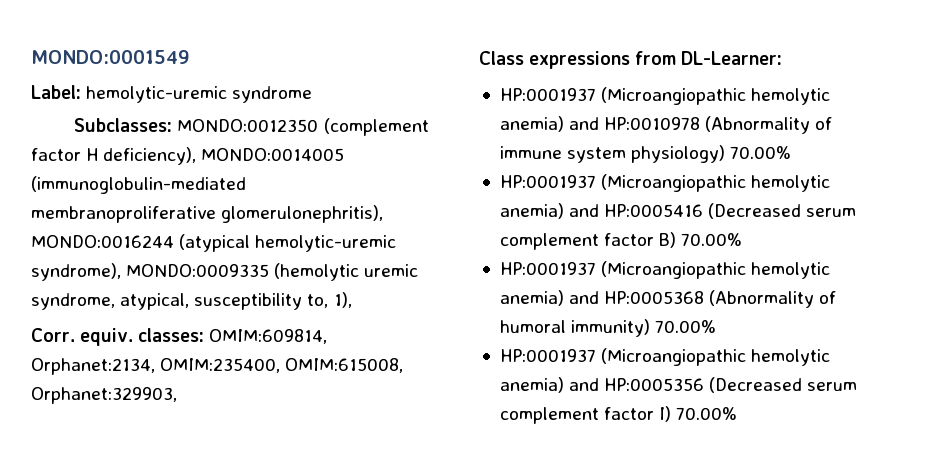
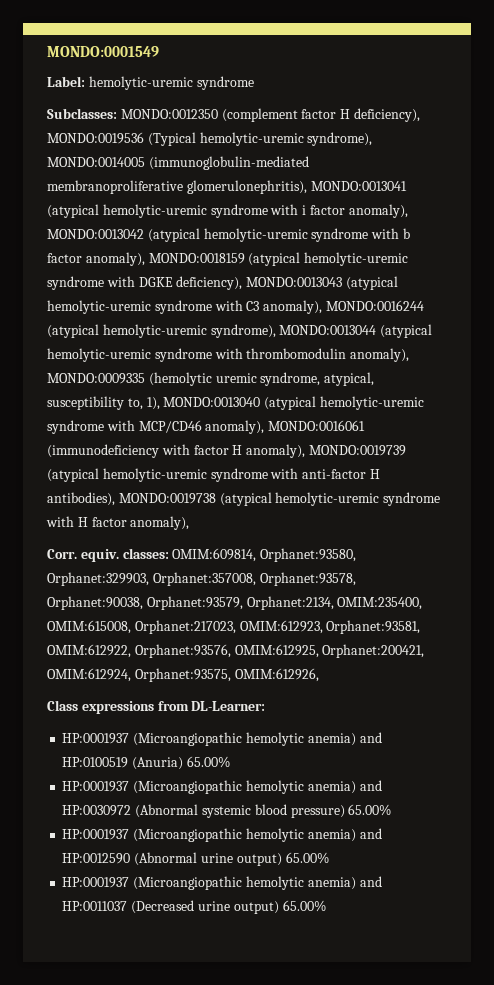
- Subclasses: MONDO:0012350 (complement factor H deficiency), MONDO:0014005 (immunoglobulin-mediated membranoproliferative glomerulonephritis), MONDO:0016244 (atypical hemolytic-uremic syndrome), MONDO:0009335 (hemolytic uremic syndrome, atypical, susceptibility to, 1),
- Corr. equiv. classes: OMIM:609814, Orphanet:2134, OMIM:235400, OMIM:615008, Orphanet:329903,
+ Subclasses: MONDO:0012350 (complement factor H deficiency), MONDO:0019536 (Typical hemolytic-uremic syndrome), MONDO:0014005 (immunoglobulin-mediated membranoproliferative glomerulonephritis), MONDO:0013041 (atypical hemolytic-uremic syndrome with i factor anomaly), MONDO:0013042 (atypical hemolytic-uremic syndrome with b factor anomaly), MONDO:0018159 (atypical hemolytic-uremic syndrome with DGKE deficiency), MONDO:0013043 (atypical hemolytic-uremic syndrome with C3 anomaly), MONDO:0016244 (atypical hemolytic-uremic syndrome), MONDO:0013044 (atypical hemolytic-uremic syndrome with thrombomodulin anomaly), MONDO:0009335 (hemolytic uremic syndrome, atypical, susceptibility to, 1), MONDO:0013040 (atypical hemolytic-uremic syndrome with MCP/CD46 anomaly), MONDO:0016061 (immunodeficiency with factor H anomaly), MONDO:0019739 (atypical hemolytic-uremic syndrome with anti-factor H antibodies), MONDO:0019738 (atypical hemolytic-uremic syndrome with H factor anomaly),
+ Corr. equiv. classes: OMIM:609814, Orphanet:93580, Orphanet:329903, Orphanet:357008, Orphanet:93578, Orphanet:90038, Orphanet:93579, Orphanet:2134, OMIM:235400, OMIM:615008, Orphanet:217023, OMIM:612923, Orphanet:93581, OMIM:612922, Orphanet:93576, OMIM:612925, Orphanet:200421, OMIM:612924, Orphanet:93575, OMIM:612926,
- HP:0001937 (Microangiopathic hemolytic anemia) and HP:0010978 (Abnormality of immune system physiology) 70.00%
- HP:0001937 (Microangiopathic hemolytic anemia) and HP:0005416 (Decreased serum complement factor B) 70.00%
- HP:0001937 (Microangiopathic hemolytic anemia) and HP:0005368 (Abnormality of humoral immunity) 70.00%
- HP:0001937 (Microangiopathic hemolytic anemia) and HP:0005356 (Decreased serum complement factor I) 70.00%
+ HP:0001937 (Microangiopathic hemolytic anemia) and HP:0100519 (Anuria) 65.00%
+ HP:0001937 (Microangiopathic hemolytic anemia) and HP:0030972 (Abnormal systemic blood pressure) 65.00%
+ HP:0001937 (Microangiopathic hemolytic anemia) and HP:0012590 (Abnormal urine output) 65.00%
+ HP:0001937 (Microangiopathic hemolytic anemia) and HP:0011037 (Decreased urine output) 65.00%

